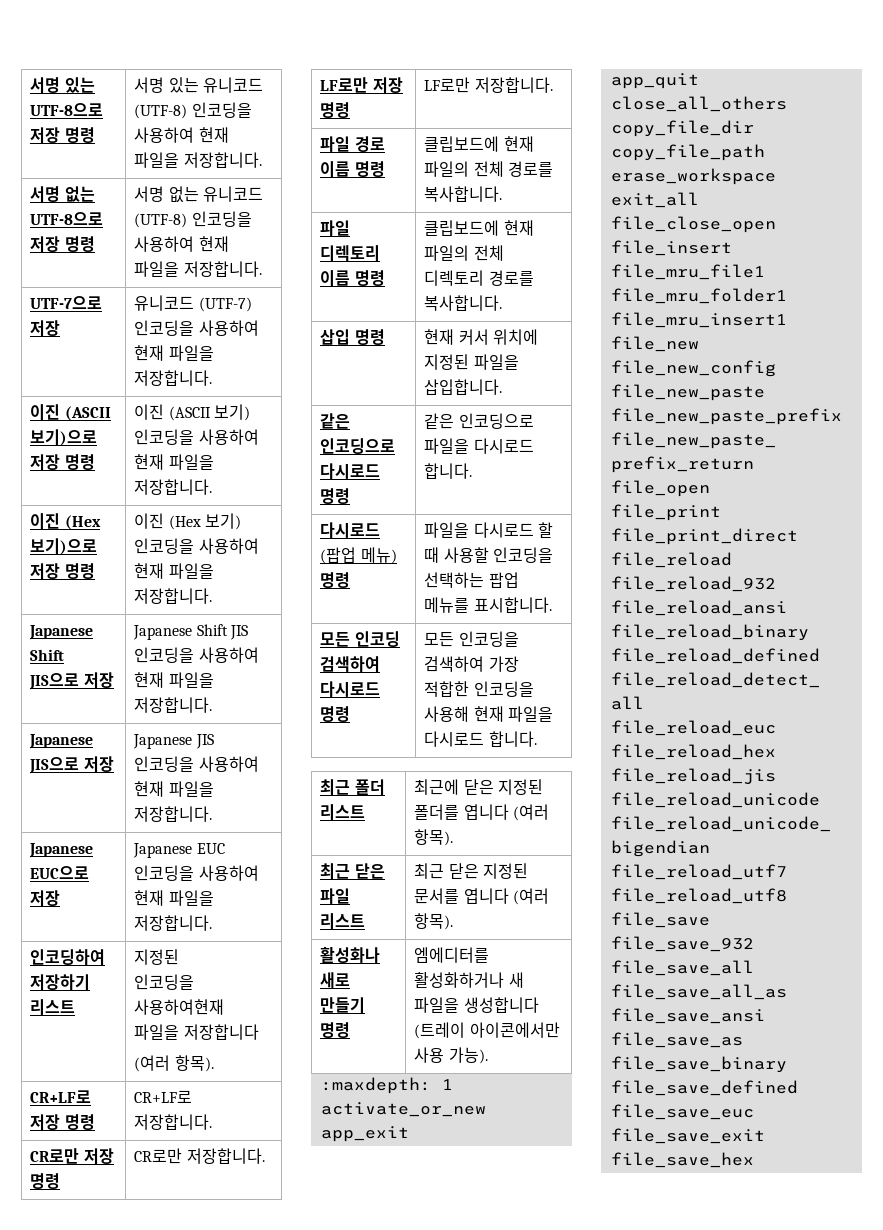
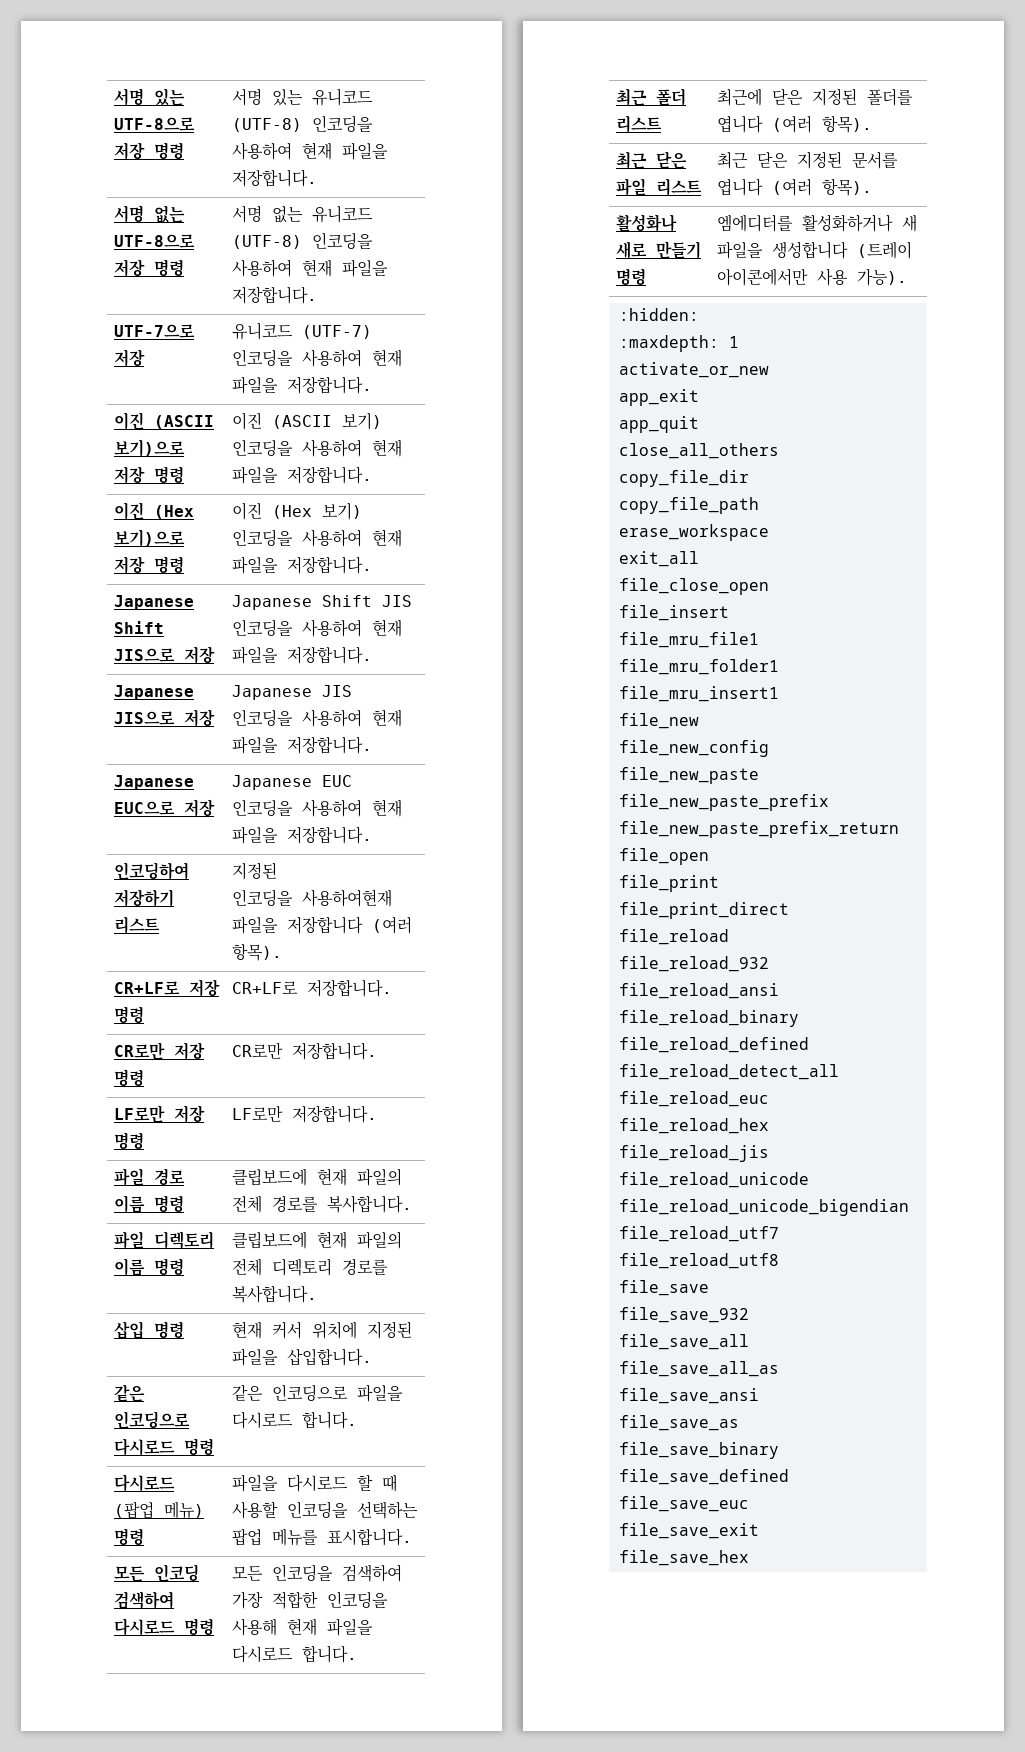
  인코딩하여 저장하기 리스트 | 지정된
- 인코딩을 사용하여현재 파일을 저장합니다
- (여러 항목).
+ 인코딩을 사용하여현재 파일을 저장합니다 (여러 항목).
+ :hidden:

